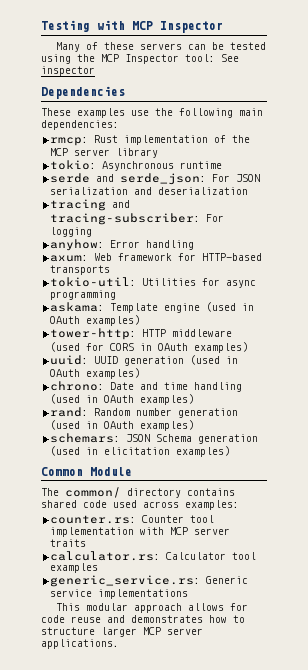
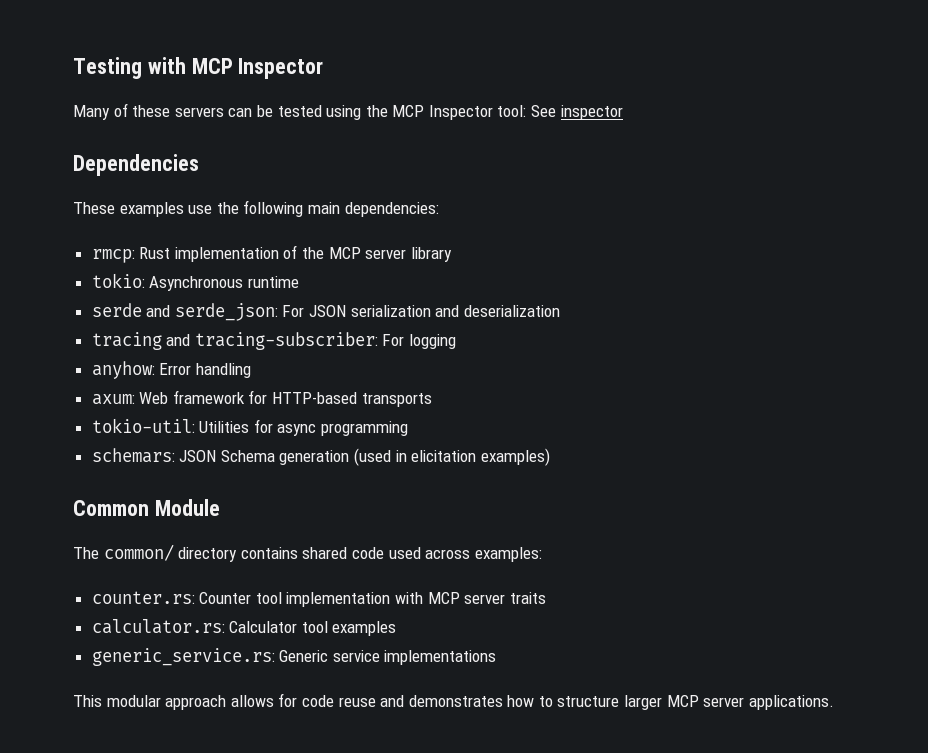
- askama: Template engine (used in OAuth examples)
- tower-http: HTTP middleware (used for CORS in OAuth examples)
- uuid: UUID generation (used in OAuth examples)
- chrono: Date and time handling (used in OAuth examples)
- rand: Random number generation (used in OAuth examples)

